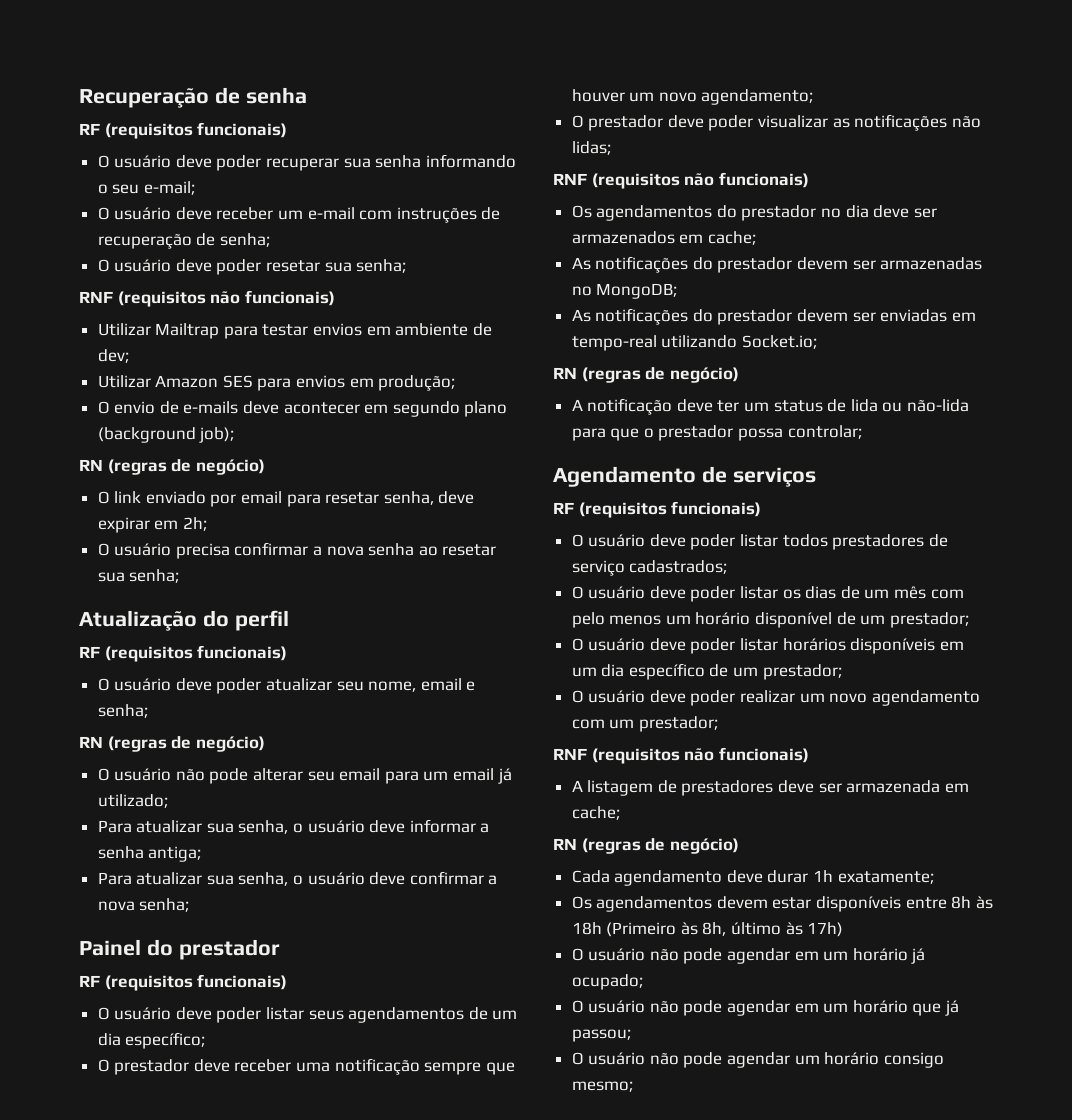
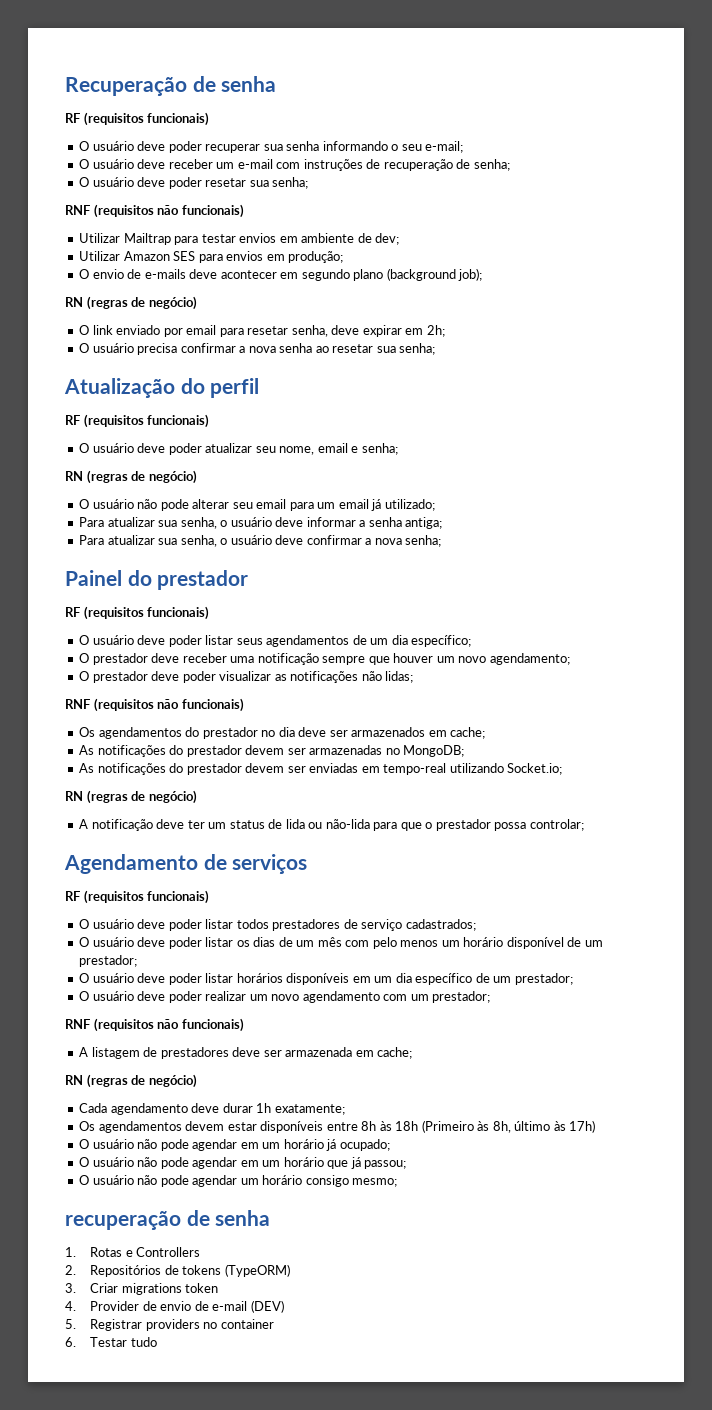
+ recuperação de senha
+ 1. Rotas e Controllers
+ 2. Repositórios de tokens (TypeORM)
+ 3. Criar migrations token
+ 4. Provider de envio de e-mail (DEV)
+ 5. Registrar providers no container
+ 6. Testar tudo

